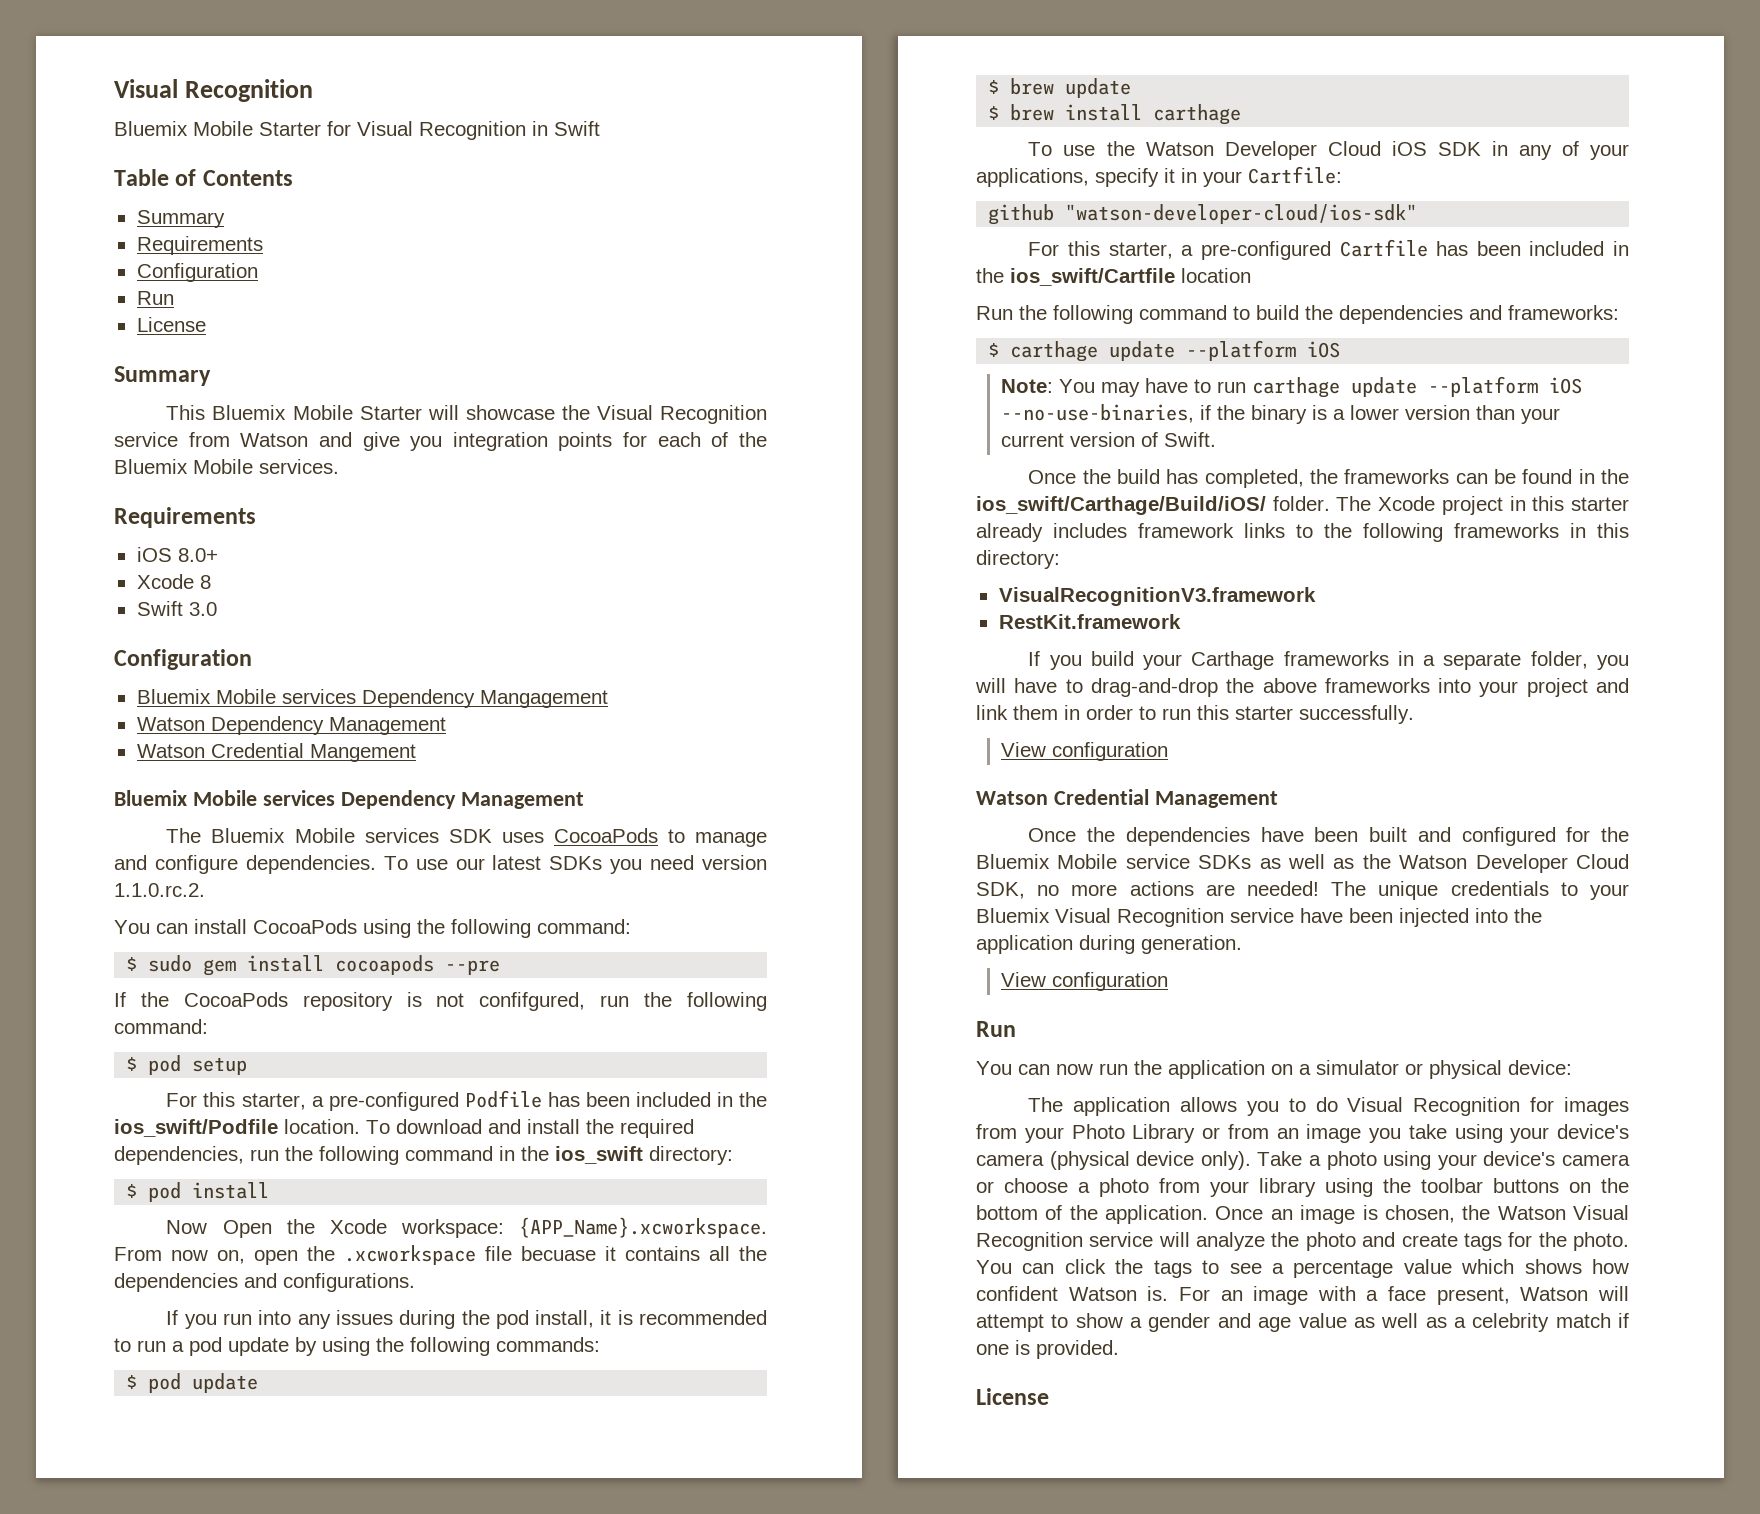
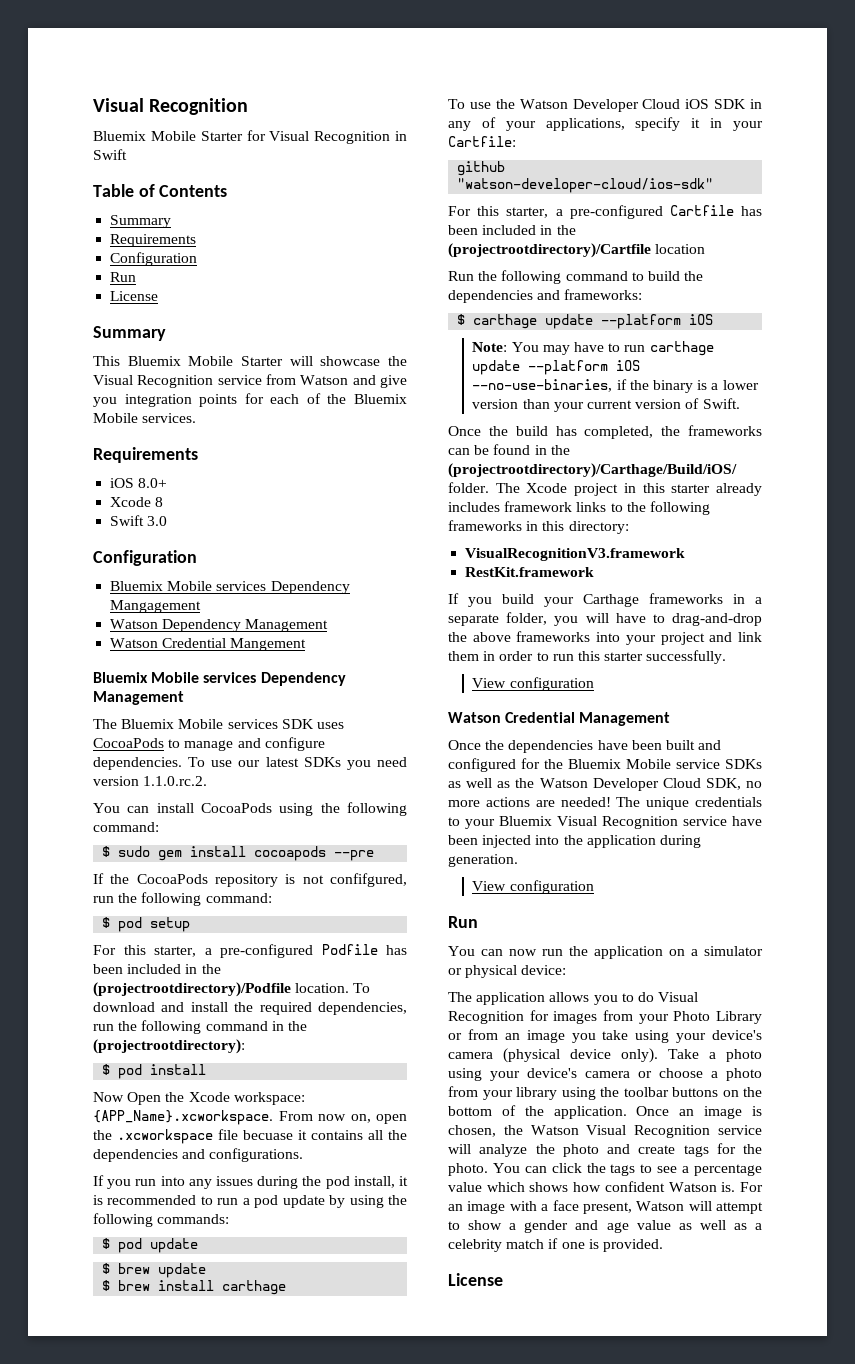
- For this starter, a pre-configured Podfile has been included in the ios_swift/Podfile location.
+ For this starter, a pre-configured Podfile has been included in the (projectrootdirectory)/Podfile location.
- To download and install the required dependencies, run the following command in the ios_swift directory:
+ To download and install the required dependencies, run the following command in the (projectrootdirectory):
- For this starter, a pre-configured Cartfile has been included in the ios_swift/Cartfile location
+ For this starter, a pre-configured Cartfile has been included in the (projectrootdirectory)/Cartfile location
- Once the build has completed, the frameworks can be found in the ios_swift/Carthage/Build/iOS/ folder.
+ Once the build has completed, the frameworks can be found in the (projectrootdirectory)/Carthage/Build/iOS/ folder.

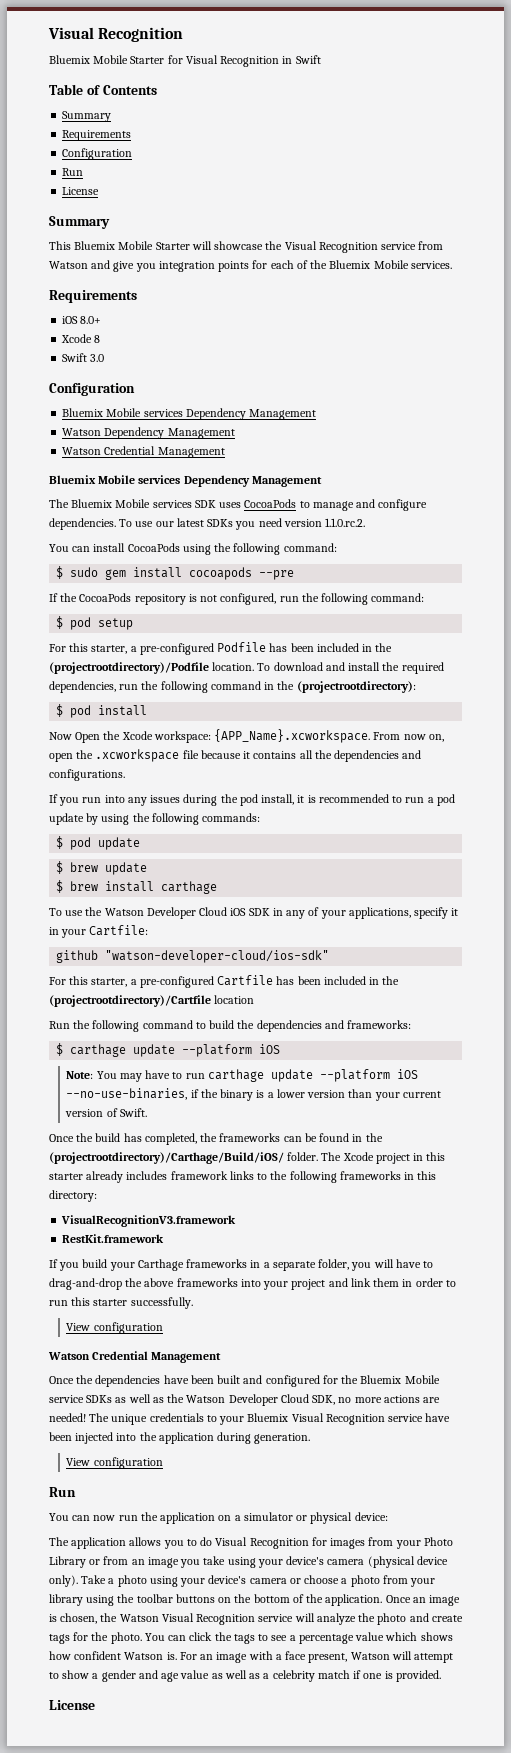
  Swift 3.0
  Configuration
- Bluemix Mobile services Dependency Mangagement
+ Bluemix Mobile services Dependency Management
  Watson Dependency Management
- Watson Credential Mangement
+ Watson Credential Management
- If the CocoaPods repository is not confifgured, run the following command:
+ If the CocoaPods repository is not configured, run the following command:
- Now Open the Xcode workspace: {APP_Name}.xcworkspace. From now on, open the .xcworkspace file becuase it contains all the dependencies and configurations.
+ Now Open the Xcode workspace: {APP_Name}.xcworkspace. From now on, open the .xcworkspace file because it contains all the dependencies and configurations.

